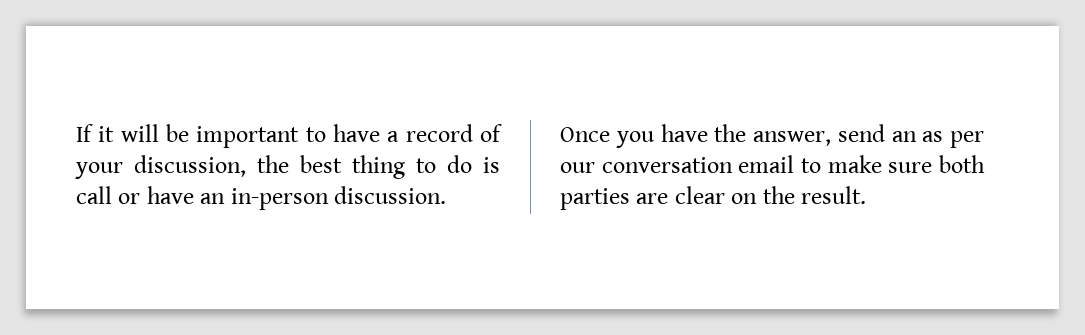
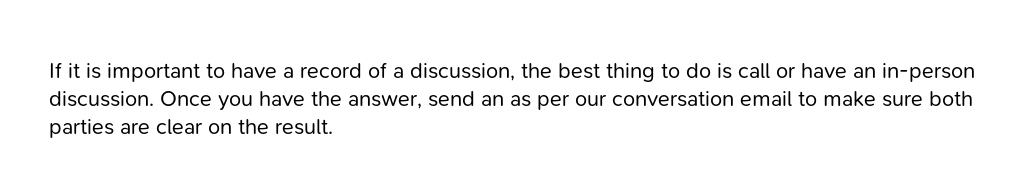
- If it will be important to have a record of your discussion, the best thing to do is call or have an in-person discussion.
+ If it is important to have a record of a discussion, the best thing to do is call or have an in-person discussion.

